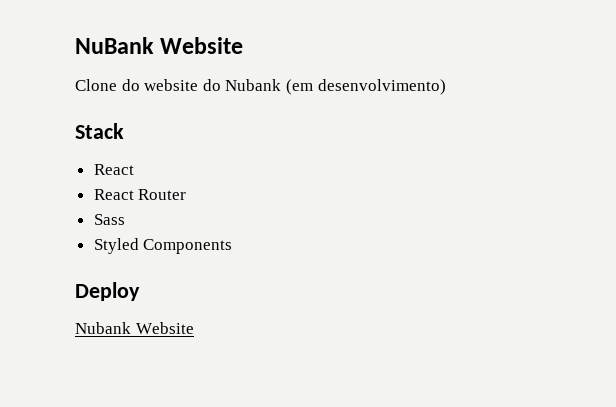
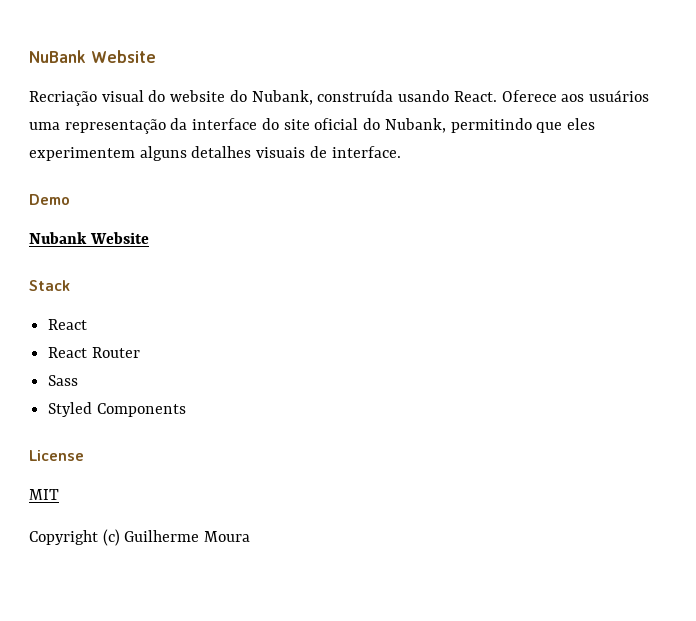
- Clone do website do Nubank (em desenvolvimento)
+ Recriação visual do website do Nubank, construída usando React. Oferece aos usuários uma representação da interface do site oficial do Nubank, permitindo que eles experimentem alguns detalhes visuais de interface.
+ Demo
+ Nubank Website
- Deploy
- Nubank Website
+ License
+ MIT
+ Copyright (c) Guilherme Moura

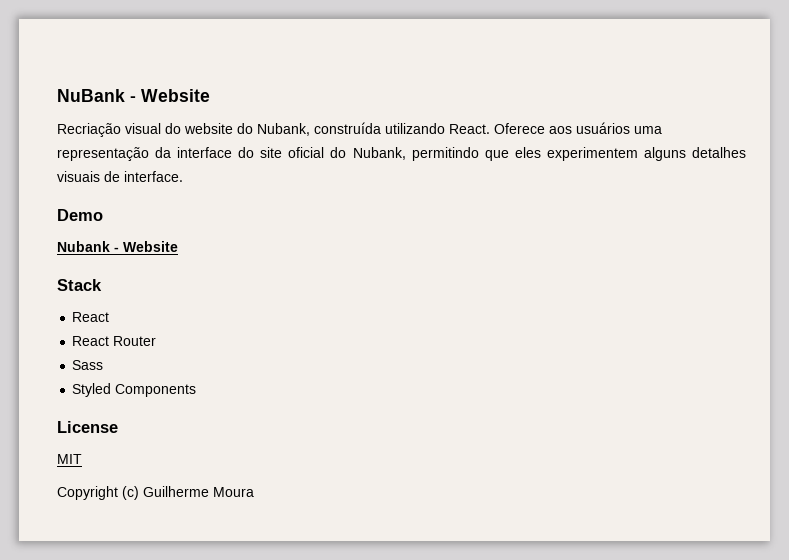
- NuBank Website
+ NuBank - Website
- Recriação visual do website do Nubank, construída usando React.
+ Recriação visual do website do Nubank, construída utilizando React.
- Nubank Website
+ Nubank - Website

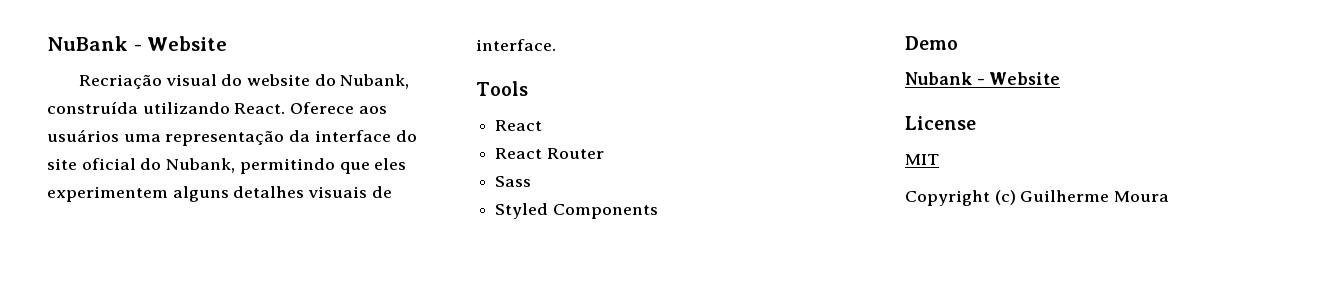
- Demo
- Nubank - Website
- Stack
+ Tools
+ Demo
+ Nubank - Website

